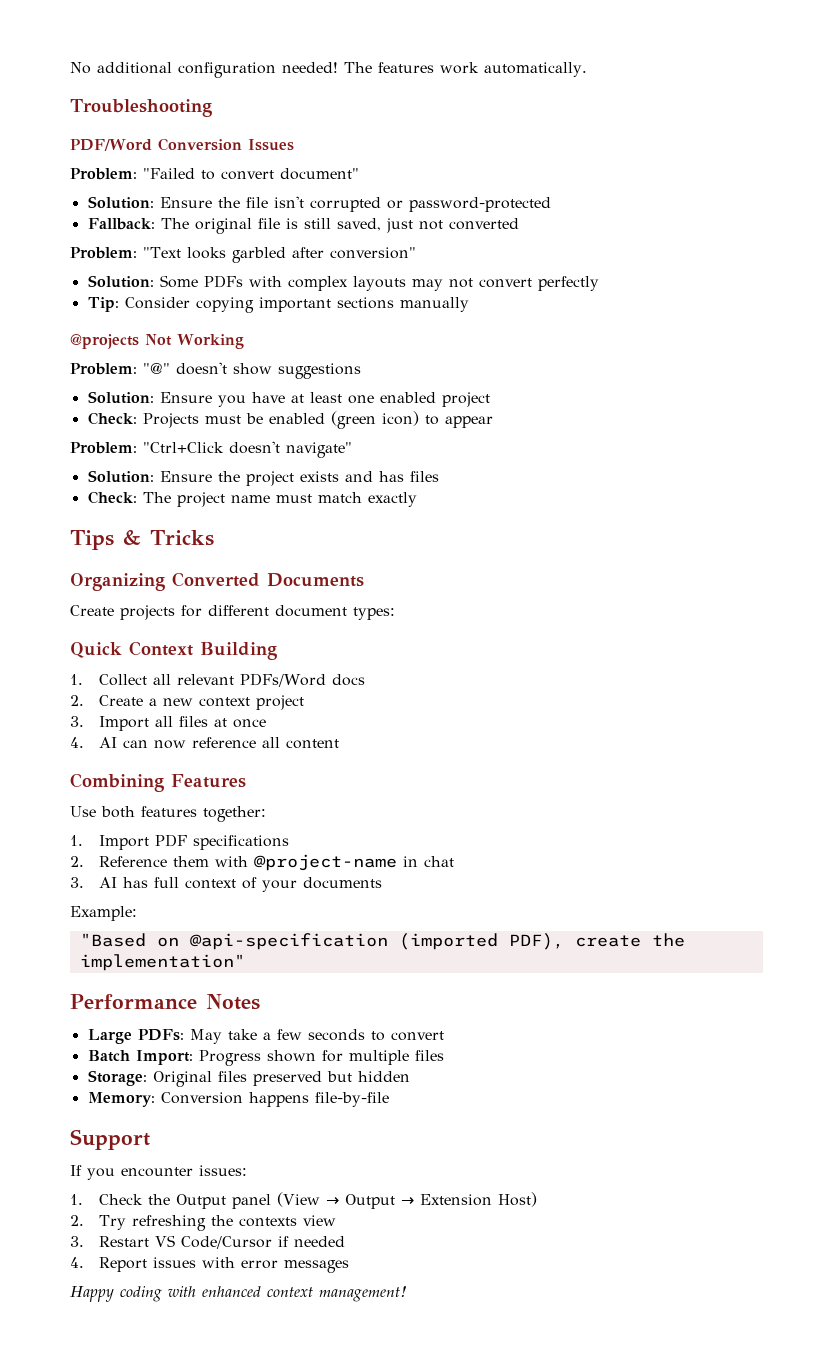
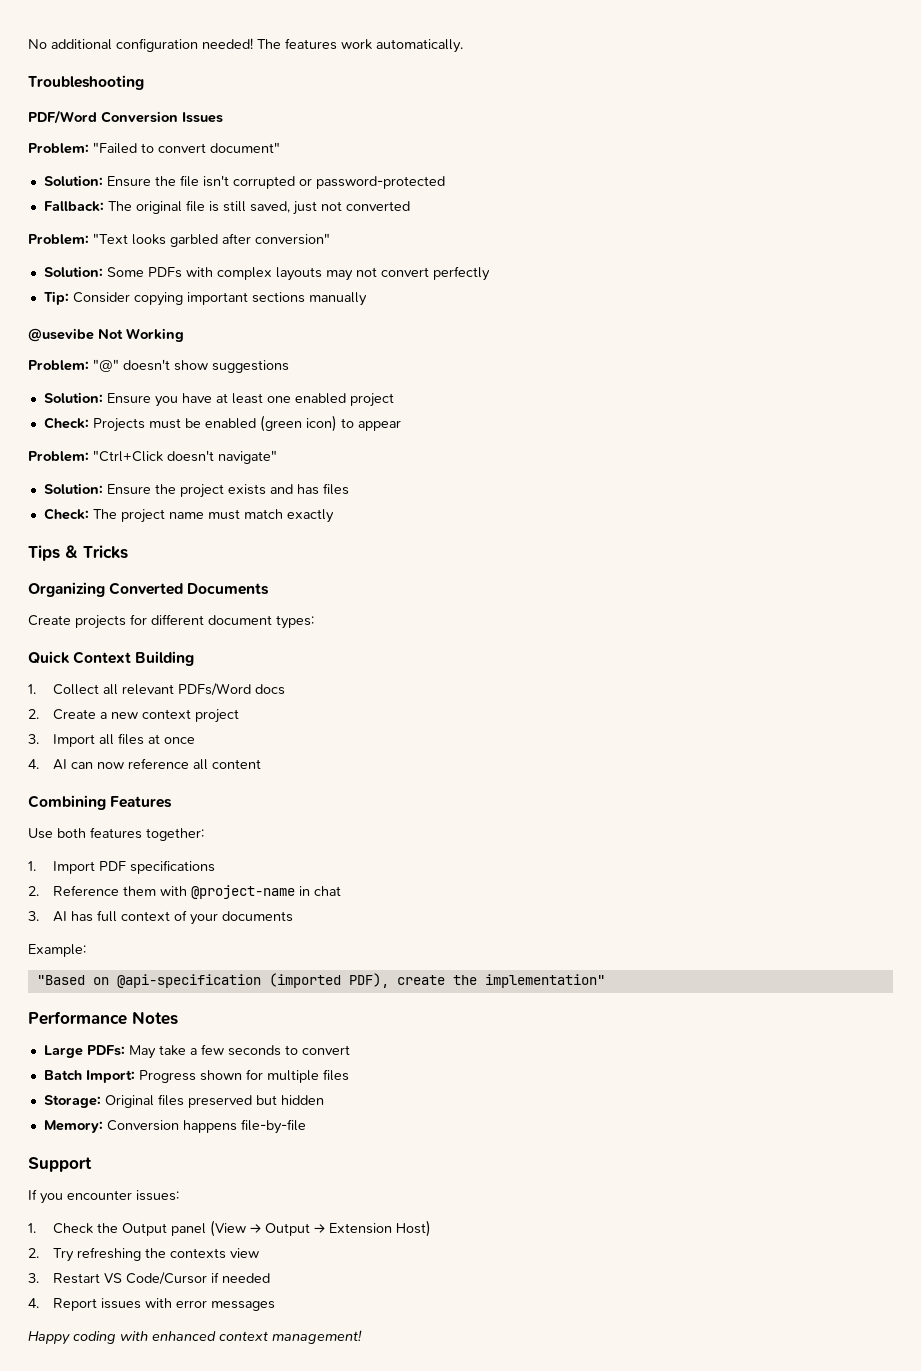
- @projects Not Working
+ @usevibe Not Working

